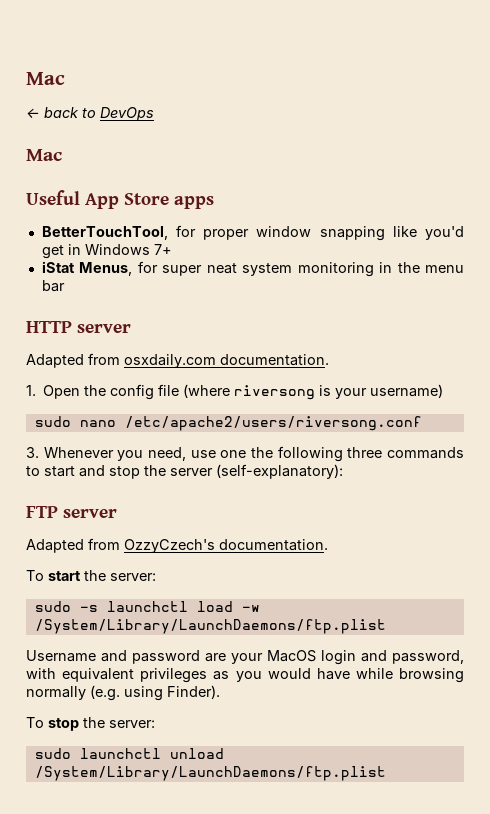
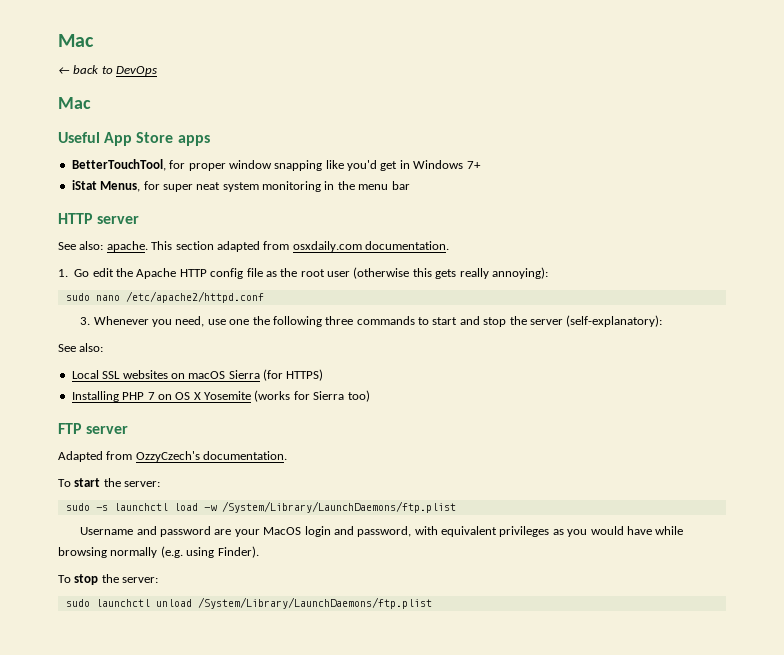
- Adapted from osxdaily.com documentation.
- 1. Open the config file (where riversong is your username)
+ See also: apache. This section adapted from osxdaily.com documentation.
+ 1. Go edit the Apache HTTP config file as the root user (otherwise this gets really annoying):
- sudo nano /etc/apache2/users/riversong.conf
+ sudo nano /etc/apache2/httpd.conf
  3. Whenever you need, use one the following three commands to start and stop the server (self-explanatory):
+ See also:
+ Local SSL websites on macOS Sierra (for HTTPS)
+ Installing PHP 7 on OS X Yosemite (works for Sierra too)

